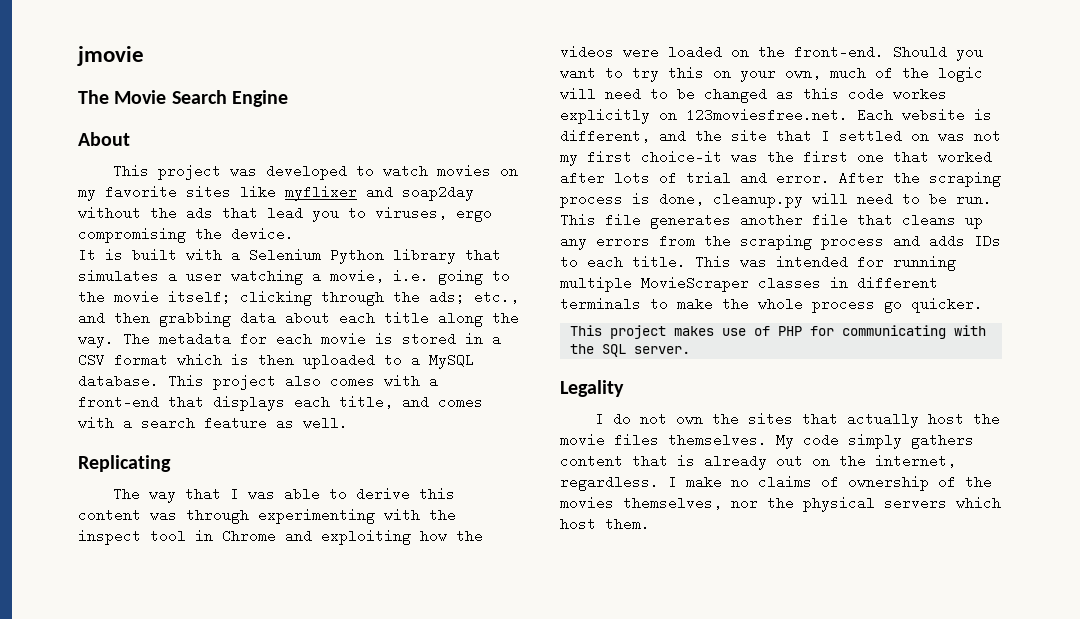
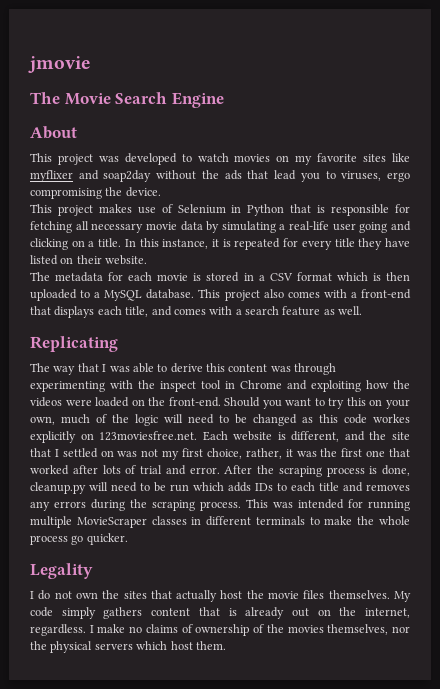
- It is built with a Selenium Python library that simulates a user watching a movie, i.e. going to the movie itself; clicking through the ads; etc., and then grabbing data about each title along the way. The metadata for each movie is stored in a CSV format which is then uploaded to a MySQL database.
+ This project makes use of Selenium in Python that is responsible for fetching all necessary movie data by simulating a real-life user going and clicking on a title. In this instance, it is repeated for every title they have listed on their website.
+ The metadata for each movie is stored in a CSV format which is then uploaded to a MySQL database.
- Should you want to try this on your own, much of the logic will need to be changed as this code workes explicitly on 123moviesfree.net. Each website is different, and the site that I settled on was not my first choice-it was the first one that worked after lots of trial and error.
+ Should you want to try this on your own, much of the logic will need to be changed as this code workes explicitly on 123moviesfree.net. Each website is different, and the site that I settled on was not my first choice, rather, it was the first one that worked after lots of trial and error.
- After the scraping process is done, cleanup.py will need to be run. This file generates another file that cleans up any errors from the scraping process and adds IDs to each title.
+ After the scraping process is done, cleanup.py will need to be run which adds IDs to each title and removes any errors during the scraping process.
- This project makes use of PHP for communicating with the SQL server.

